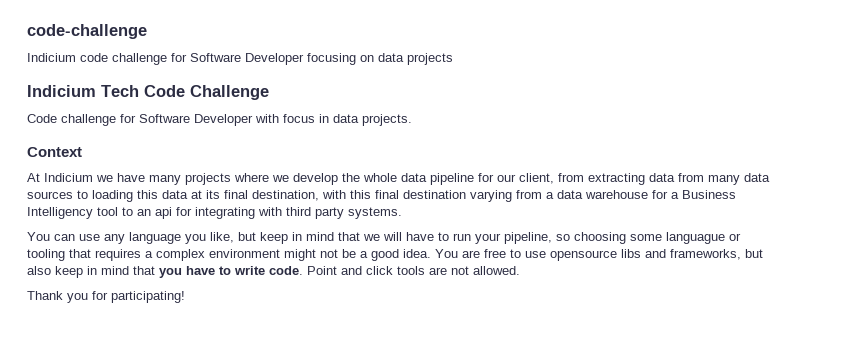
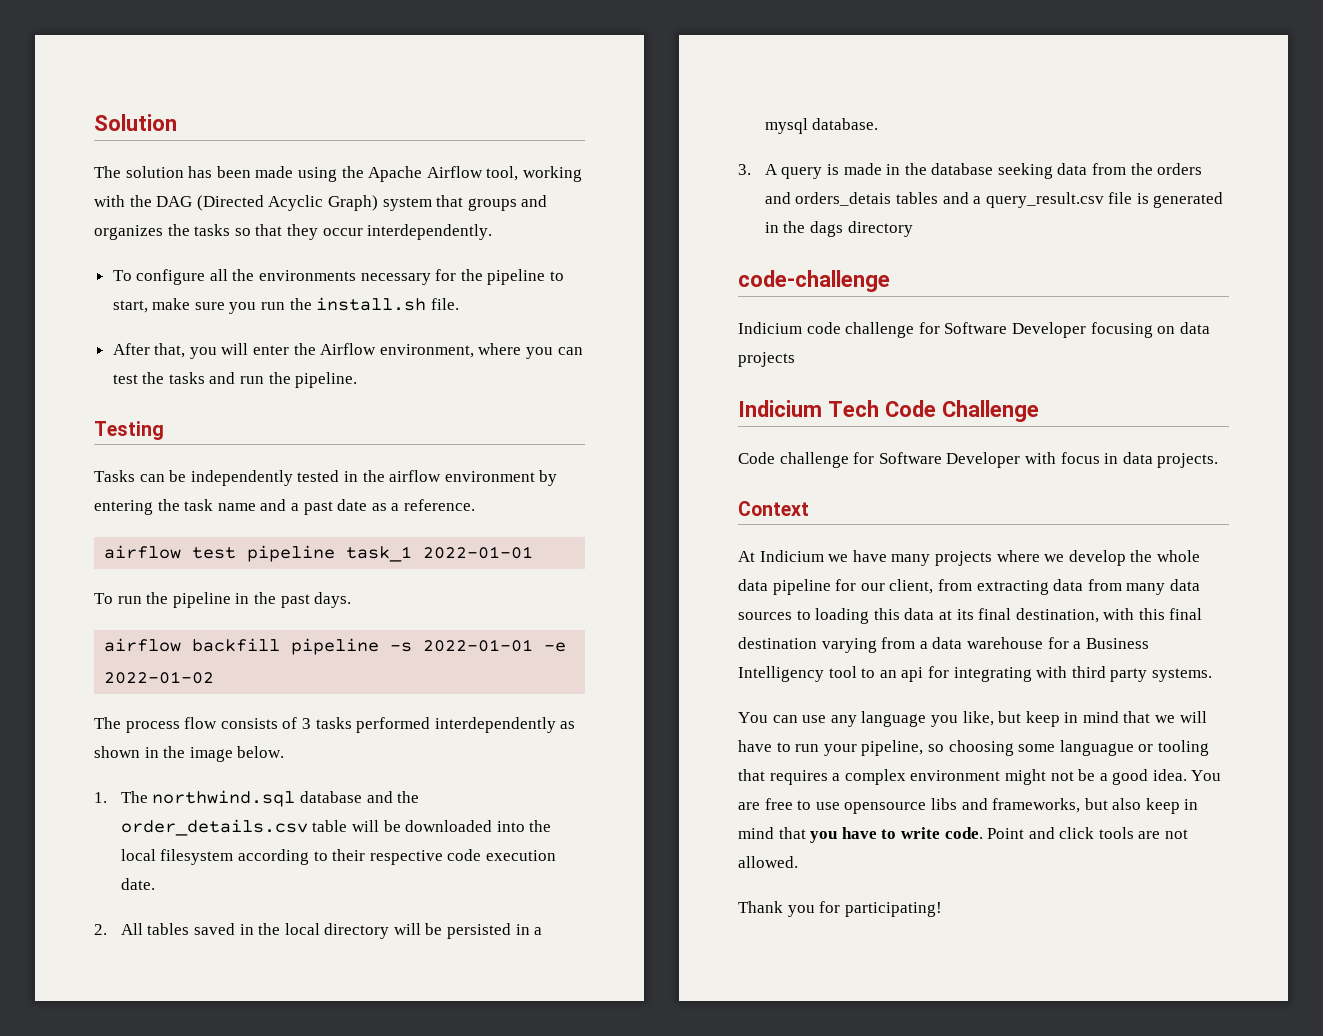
+ Solution
+ The solution has been made using the Apache Airflow tool, working with the DAG (Directed Acyclic Graph) system that groups and organizes the tasks so that they occur interdependently.
+ To configure all the environments necessary for the pipeline to start, make sure you run the install.sh file.
+ After that, you will enter the Airflow environment, where you can test the tasks and run the pipeline.
+ Testing
+ Tasks can be independently tested in the airflow environment by entering the task name and a past date as a reference.
+ airflow test pipeline task_1 2022-01-01
+ To run the pipeline in the past days.
+ airflow backfill pipeline -s 2022-01-01 -e 2022-01-02
+ The process flow consists of 3 tasks performed interdependently as shown in the image below.
+ 1. The northwind.sql database and the order_details.csv table will be downloaded into the local filesystem according to their respective code execution date.
+ 2. All tables saved in the local directory will be persisted in a mysql database.
+ 3. A query is made in the database seeking data from the orders and orders_detais tables and a query_result.csv file is generated in the dags directory

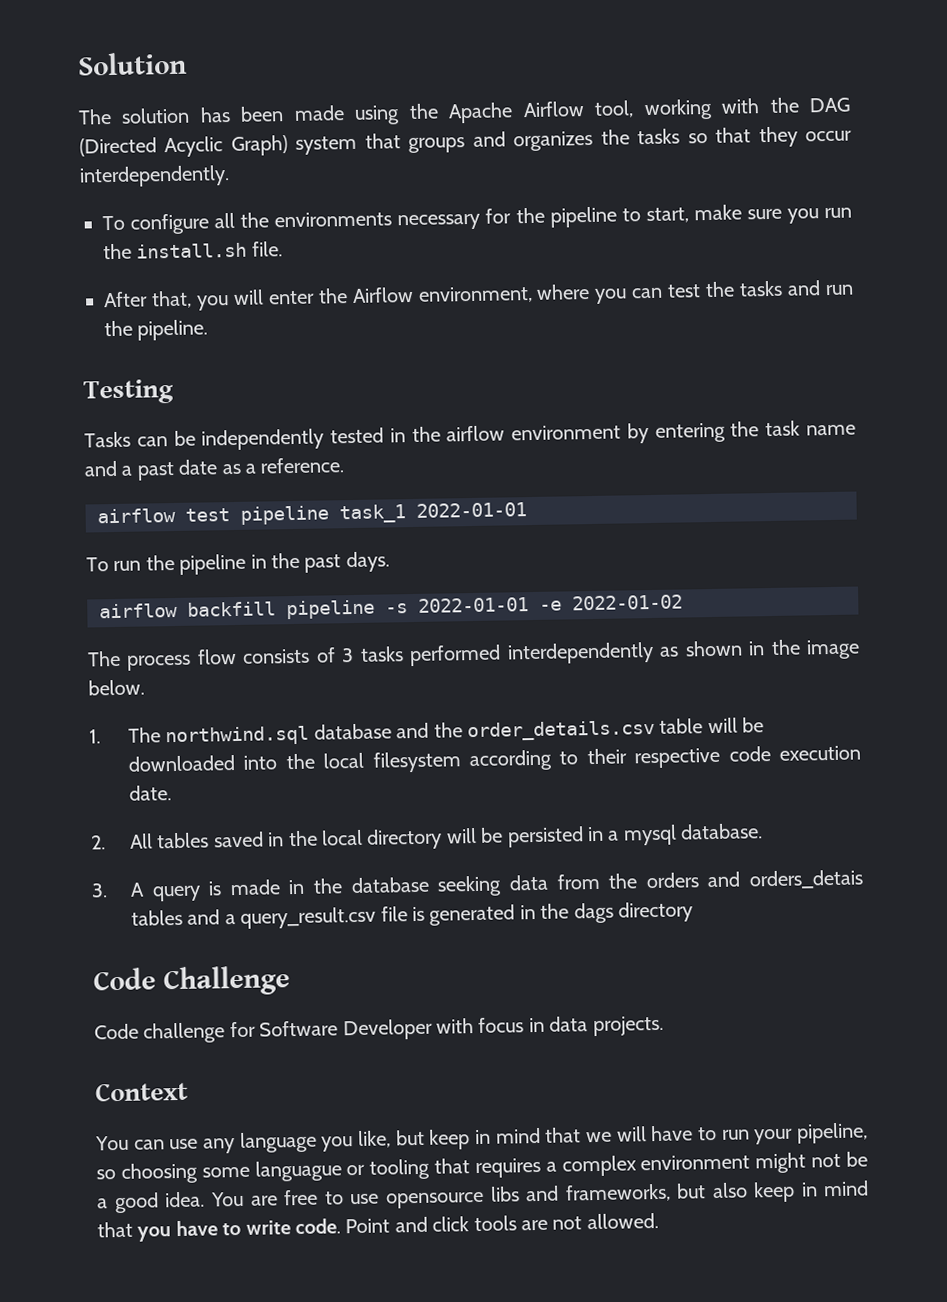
- code-challenge
- Indicium code challenge for Software Developer focusing on data projects
- Indicium Tech Code Challenge
+ Code Challenge
- At Indicium we have many projects where we develop the whole data pipeline for our client, from extracting data from many data sources to loading this data at its final destination, with this final destination varying from a data warehouse for a Business Intelligency tool to an api for integrating with third party systems.
- Thank you for participating!

